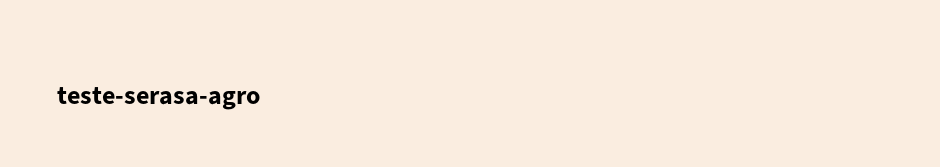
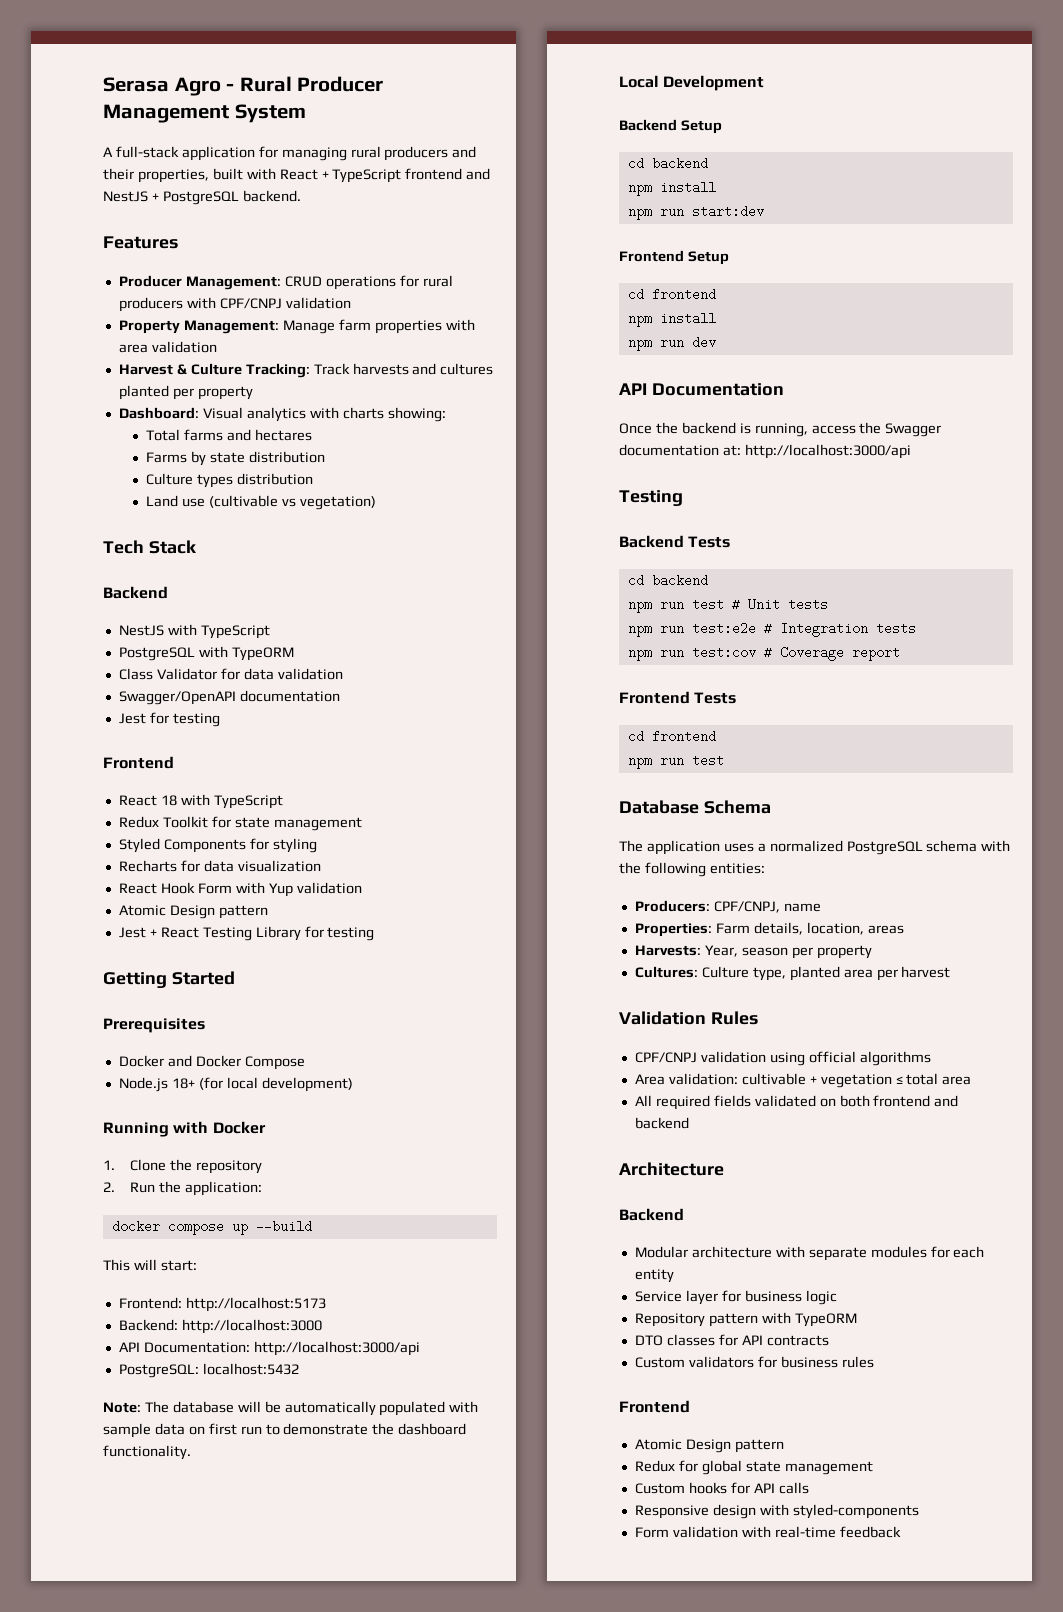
- teste-serasa-agro
+ Serasa Agro - Rural Producer Management System
+ A full-stack application for managing rural producers and their properties, built with React + TypeScript frontend and NestJS + PostgreSQL backend.
+ Features
+ Producer Management: CRUD operations for rural producers with CPF/CNPJ validation
+ Property Management: Manage farm properties with area validation
+ Harvest & Culture Tracking: Track harvests and cultures planted per property
+ Dashboard: Visual analytics with charts showing:
+ Total farms and hectares
+ Farms by state distribution
+ Culture types distribution
+ Land use (cultivable vs vegetation)
+ Tech Stack
+ Backend
+ NestJS with TypeScript
+ PostgreSQL with TypeORM
+ Class Validator for data validation
+ Swagger/OpenAPI documentation
+ Jest for testing
+ Frontend
+ React 18 with TypeScript
+ Redux Toolkit for state management
+ Styled Components for styling
+ Recharts for data visualization
+ React Hook Form with Yup validation
+ Atomic Design pattern
+ Jest + React Testing Library for testing
+ Getting Started
+ Prerequisites
+ Docker and Docker Compose
+ Node.js 18+ (for local development)
+ Running with Docker
+ 1. Clone the repository
+ 2. Run the application:
+ docker compose up --build
+ This will start:
+ Frontend: http://localhost:5173
+ Backend: http://localhost:3000
+ API Documentation: http://localhost:3000/api
+ PostgreSQL: localhost:5432
+ Note: The database will be automatically populated with sample data on first run to demonstrate the dashboard functionality.
+ Local Development
+ Backend Setup
+ cd backend
+ npm install
+ npm run start:dev
+ Frontend Setup
+ cd frontend
+ npm install
+ npm run dev
+ API Documentation
+ Once the backend is running, access the Swagger documentation at: http://localhost:3000/api
+ Testing
+ Backend Tests
+ cd backend
+ npm run test # Unit tests
+ npm run test:e2e # Integration tests
+ npm run test:cov # Coverage report
+ Frontend Tests
+ cd frontend
+ npm run test
+ Database Schema
+ The application uses a normalized PostgreSQL schema with the following entities:
+ Producers: CPF/CNPJ, name
+ Properties: Farm details, location, areas
+ Harvests: Year, season per property
+ Cultures: Culture type, planted area per harvest
+ Validation Rules
+ CPF/CNPJ validation using official algorithms
+ Area validation: cultivable + vegetation ≤ total area
+ All required fields validated on both frontend and backend
+ Architecture
+ Backend
+ Modular architecture with separate modules for each entity
+ Service layer for business logic
+ Repository pattern with TypeORM
+ DTO classes for API contracts
+ Custom validators for business rules
+ Frontend
+ Atomic Design pattern
+ Redux for global state management
+ Custom hooks for API calls
+ Responsive design with styled-components
+ Form validation with real-time feedback

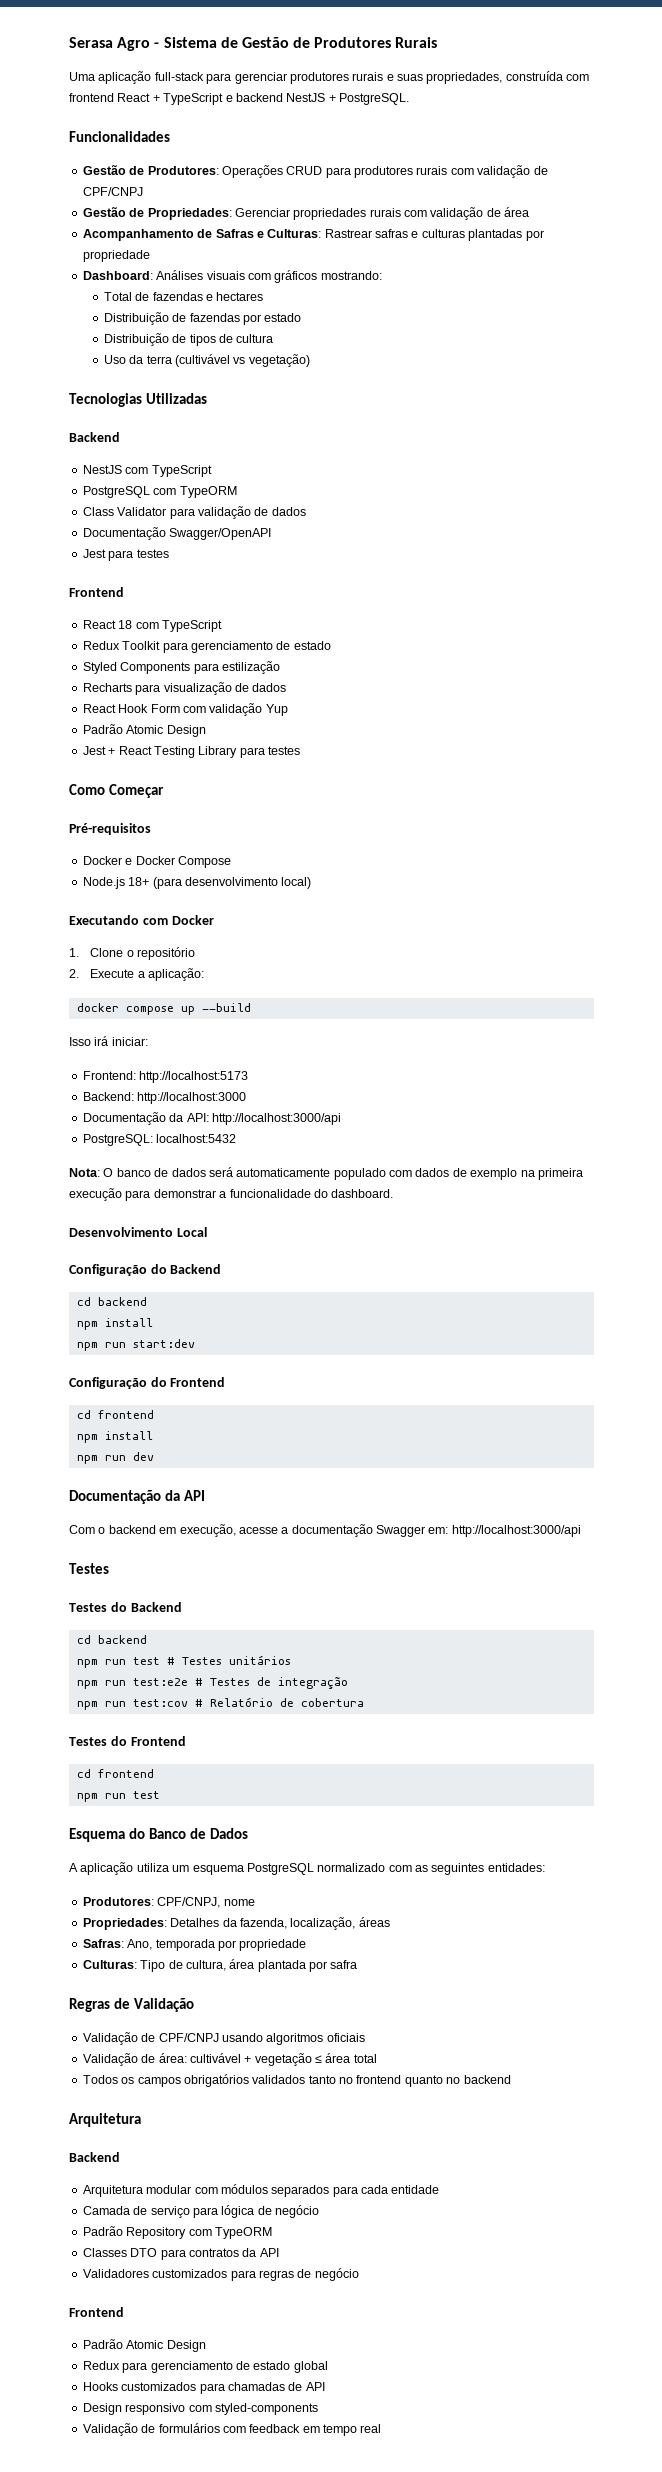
- Serasa Agro - Rural Producer Management System
- A full-stack application for managing rural producers and their properties, built with React + TypeScript frontend and NestJS + PostgreSQL backend.
- Features
- Producer Management: CRUD operations for rural producers with CPF/CNPJ validation
- Property Management: Manage farm properties with area validation
- Harvest & Culture Tracking: Track harvests and cultures planted per property
- Dashboard: Visual analytics with charts showing:
- Total farms and hectares
- Farms by state distribution
- Culture types distribution
- Land use (cultivable vs vegetation)
- Tech Stack
+ Serasa Agro - Sistema de Gestão de Produtores Rurais
+ Uma aplicação full-stack para gerenciar produtores rurais e suas propriedades, construída com frontend React + TypeScript e backend NestJS + PostgreSQL.
+ Funcionalidades
+ Gestão de Produtores: Operações CRUD para produtores rurais com validação de CPF/CNPJ
+ Gestão de Propriedades: Gerenciar propriedades rurais com validação de área
+ Acompanhamento de Safras e Culturas: Rastrear safras e culturas plantadas por propriedade
+ Dashboard: Análises visuais com gráficos mostrando:
+ Total de fazendas e hectares
+ Distribuição de fazendas por estado
+ Distribuição de tipos de cultura
+ Uso da terra (cultivável vs vegetação)
+ Tecnologias Utilizadas
- NestJS with TypeScript
+ NestJS com TypeScript
- PostgreSQL with TypeORM
+ PostgreSQL com TypeORM
- Class Validator for data validation
- Swagger/OpenAPI documentation
- Jest for testing
+ Class Validator para validação de dados
+ Documentação Swagger/OpenAPI
+ Jest para testes
- React 18 with TypeScript
+ React 18 com TypeScript
- Redux Toolkit for state management
+ Redux Toolkit para gerenciamento de estado
- Styled Components for styling
+ Styled Components para estilização
- Recharts for data visualization
+ Recharts para visualização de dados
- React Hook Form with Yup validation
- Atomic Design pattern
+ React Hook Form com validação Yup
+ Padrão Atomic Design
- Jest + React Testing Library for testing
- Getting Started
- Prerequisites
- Docker and Docker Compose
+ Jest + React Testing Library para testes
+ Como Começar
+ Pré-requisitos
+ Docker e Docker Compose
- Node.js 18+ (for local development)
- Running with Docker
+ Node.js 18+ (para desenvolvimento local)
+ Executando com Docker
- 1. Clone the repository
+ 1. Clone o repositório
- 2. Run the application:
+ 2. Execute a aplicação:
- This will start:
+ Isso irá iniciar:
- API Documentation: http://localhost:3000/api
+ Documentação da API: http://localhost:3000/api
- Note: The database will be automatically populated with sample data on first run to demonstrate the dashboard functionality.
- Local Development
- Backend Setup
+ Nota: O banco de dados será automaticamente populado com dados de exemplo na primeira execução para demonstrar a funcionalidade do dashboard.
+ Desenvolvimento Local
+ Configuração do Backend
- Frontend Setup
+ Configuração do Frontend
- API Documentation
- Once the backend is running, access the Swagger documentation at: http://localhost:3000/api
- Testing
- Backend Tests
+ Documentação da API
+ Com o backend em execução, acesse a documentação Swagger em: http://localhost:3000/api
+ Testes
+ Testes do Backend
- npm run test # Unit tests
+ npm run test # Testes unitários
- npm run test:e2e # Integration tests
+ npm run test:e2e # Testes de integração
- npm run test:cov # Coverage report
- Frontend Tests
+ npm run test:cov # Relatório de cobertura
+ Testes do Frontend
- Database Schema
- The application uses a normalized PostgreSQL schema with the following entities:
- Producers: CPF/CNPJ, name
- Properties: Farm details, location, areas
- Harvests: Year, season per property
- Cultures: Culture type, planted area per harvest
- Validation Rules
- CPF/CNPJ validation using official algorithms
- Area validation: cultivable + vegetation ≤ total area
- All required fields validated on both frontend and backend
- Architecture
+ Esquema do Banco de Dados
+ A aplicação utiliza um esquema PostgreSQL normalizado com as seguintes entidades:
+ Produtores: CPF/CNPJ, nome
+ Propriedades: Detalhes da fazenda, localização, áreas
+ Safras: Ano, temporada por propriedade
+ Culturas: Tipo de cultura, área plantada por safra
+ Regras de Validação
+ Validação de CPF/CNPJ usando algoritmos oficiais
+ Validação de área: cultivável + vegetação ≤ área total
+ Todos os campos obrigatórios validados tanto no frontend quanto no backend
+ Arquitetura
  Backend
- Modular architecture with separate modules for each entity
- Service layer for business logic
- Repository pattern with TypeORM
- DTO classes for API contracts
- Custom validators for business rules
+ Arquitetura modular com módulos separados para cada entidade
+ Camada de serviço para lógica de negócio
+ Padrão Repository com TypeORM
+ Classes DTO para contratos da API
+ Validadores customizados para regras de negócio
  Frontend
- Atomic Design pattern
- Redux for global state management
- Custom hooks for API calls
- Responsive design with styled-components
- Form validation with real-time feedback
+ Padrão Atomic Design
+ Redux para gerenciamento de estado global
+ Hooks customizados para chamadas de API
+ Design responsivo com styled-components
+ Validação de formulários com feedback em tempo real

